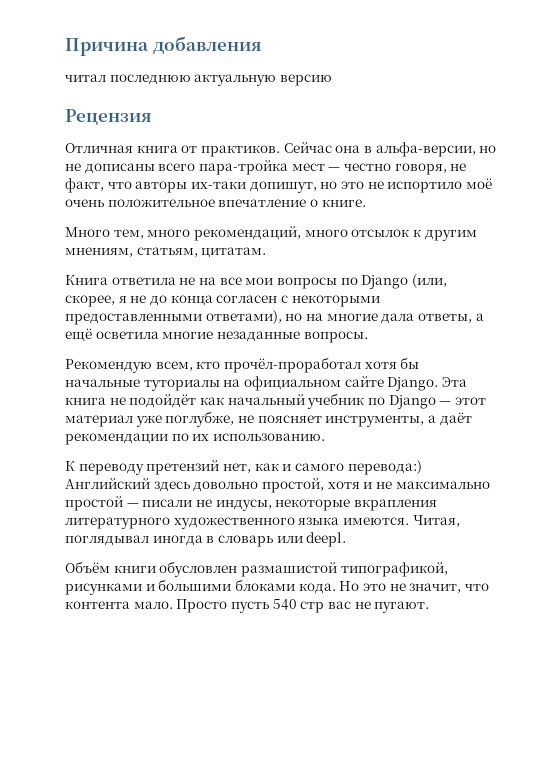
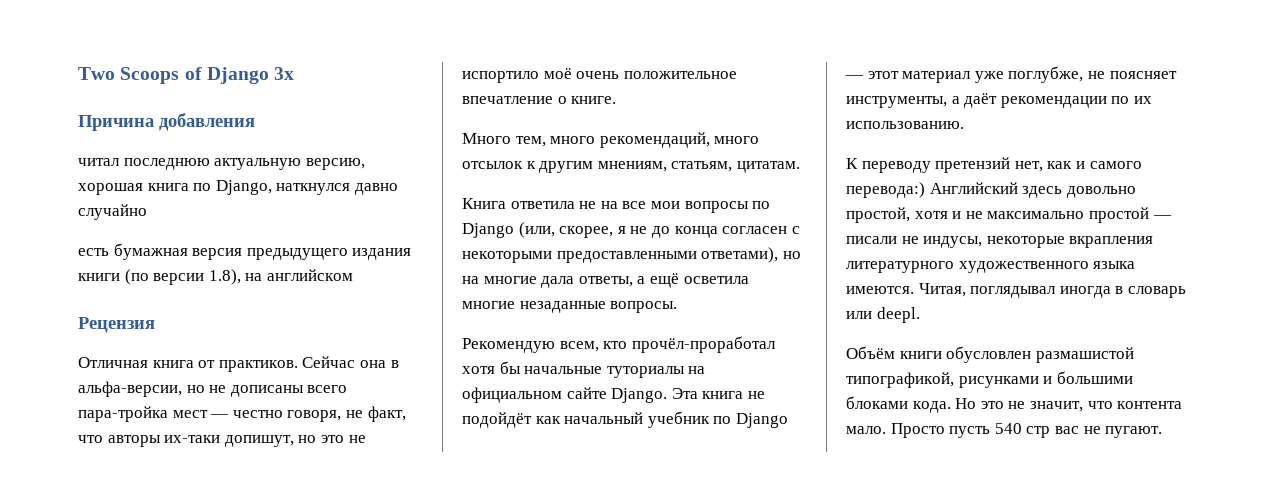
+ Two Scoops of Django 3x
- читал последнюю актуальную версию
+ читал последнюю актуальную версию, хорошая книга по Django, наткнулся давно случайно
+ есть бумажная версия предыдущего издания книги (по версии 1.8), на английском

